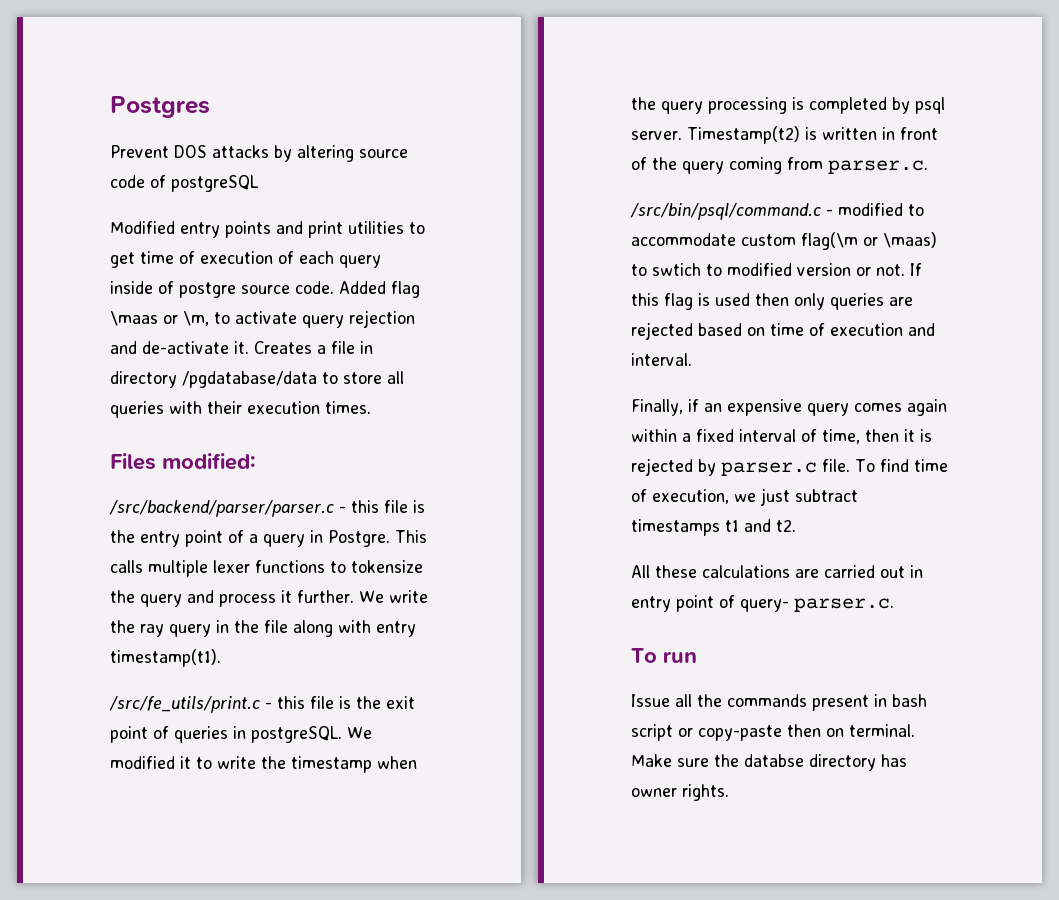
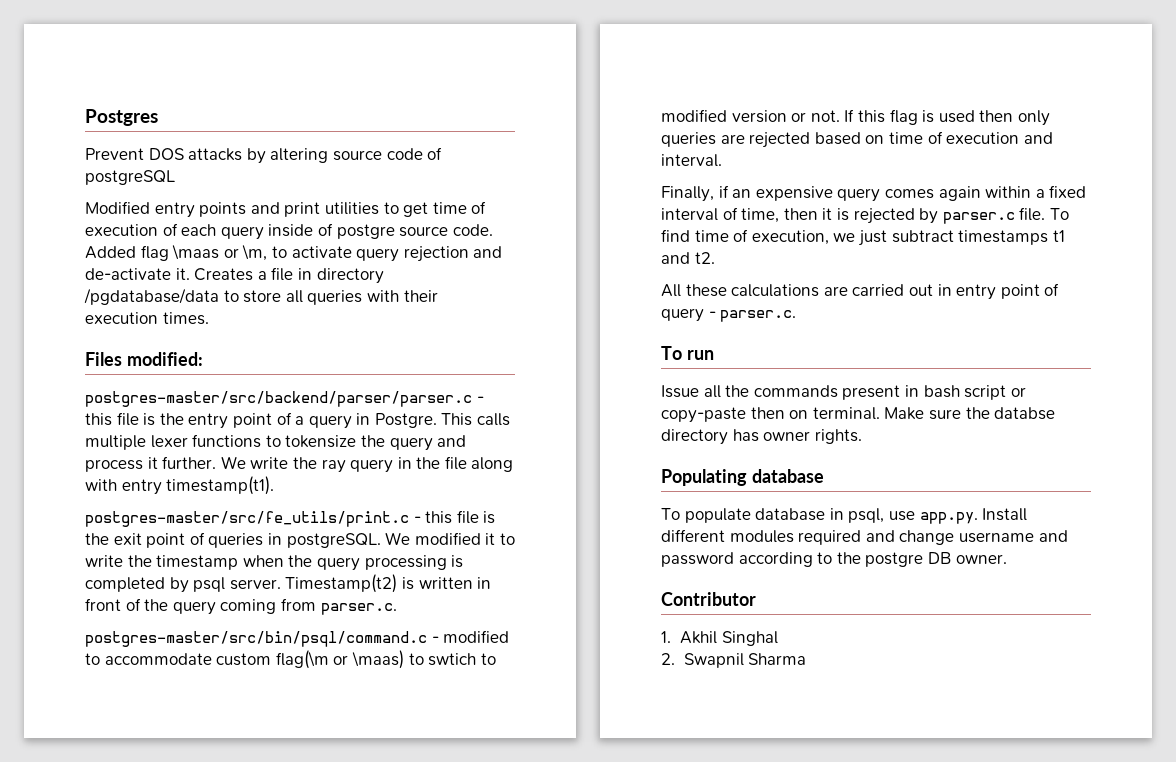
- /src/backend/parser/parser.c - this file is the entry point of a query in Postgre.
+ postgres-master/src/backend/parser/parser.c - this file is the entry point of a query in Postgre.
- /src/fe_utils/print.c - this file is the exit point of queries in postgreSQL.
+ postgres-master/src/fe_utils/print.c - this file is the exit point of queries in postgreSQL.
- /src/bin/psql/command.c - modified to accommodate custom flag(\m or \maas) to swtich to modified version or not.
+ postgres-master/src/bin/psql/command.c - modified to accommodate custom flag(\m or \maas) to swtich to modified version or not.
- All these calculations are carried out in entry point of query- parser.c.
+ All these calculations are carried out in entry point of query - parser.c.
+ Populating database
+ To populate database in psql, use app.py. Install different modules required and change username and password according to the postgre DB owner.
+ Contributor
+ 1. Akhil Singhal
+ 2. Swapnil Sharma

